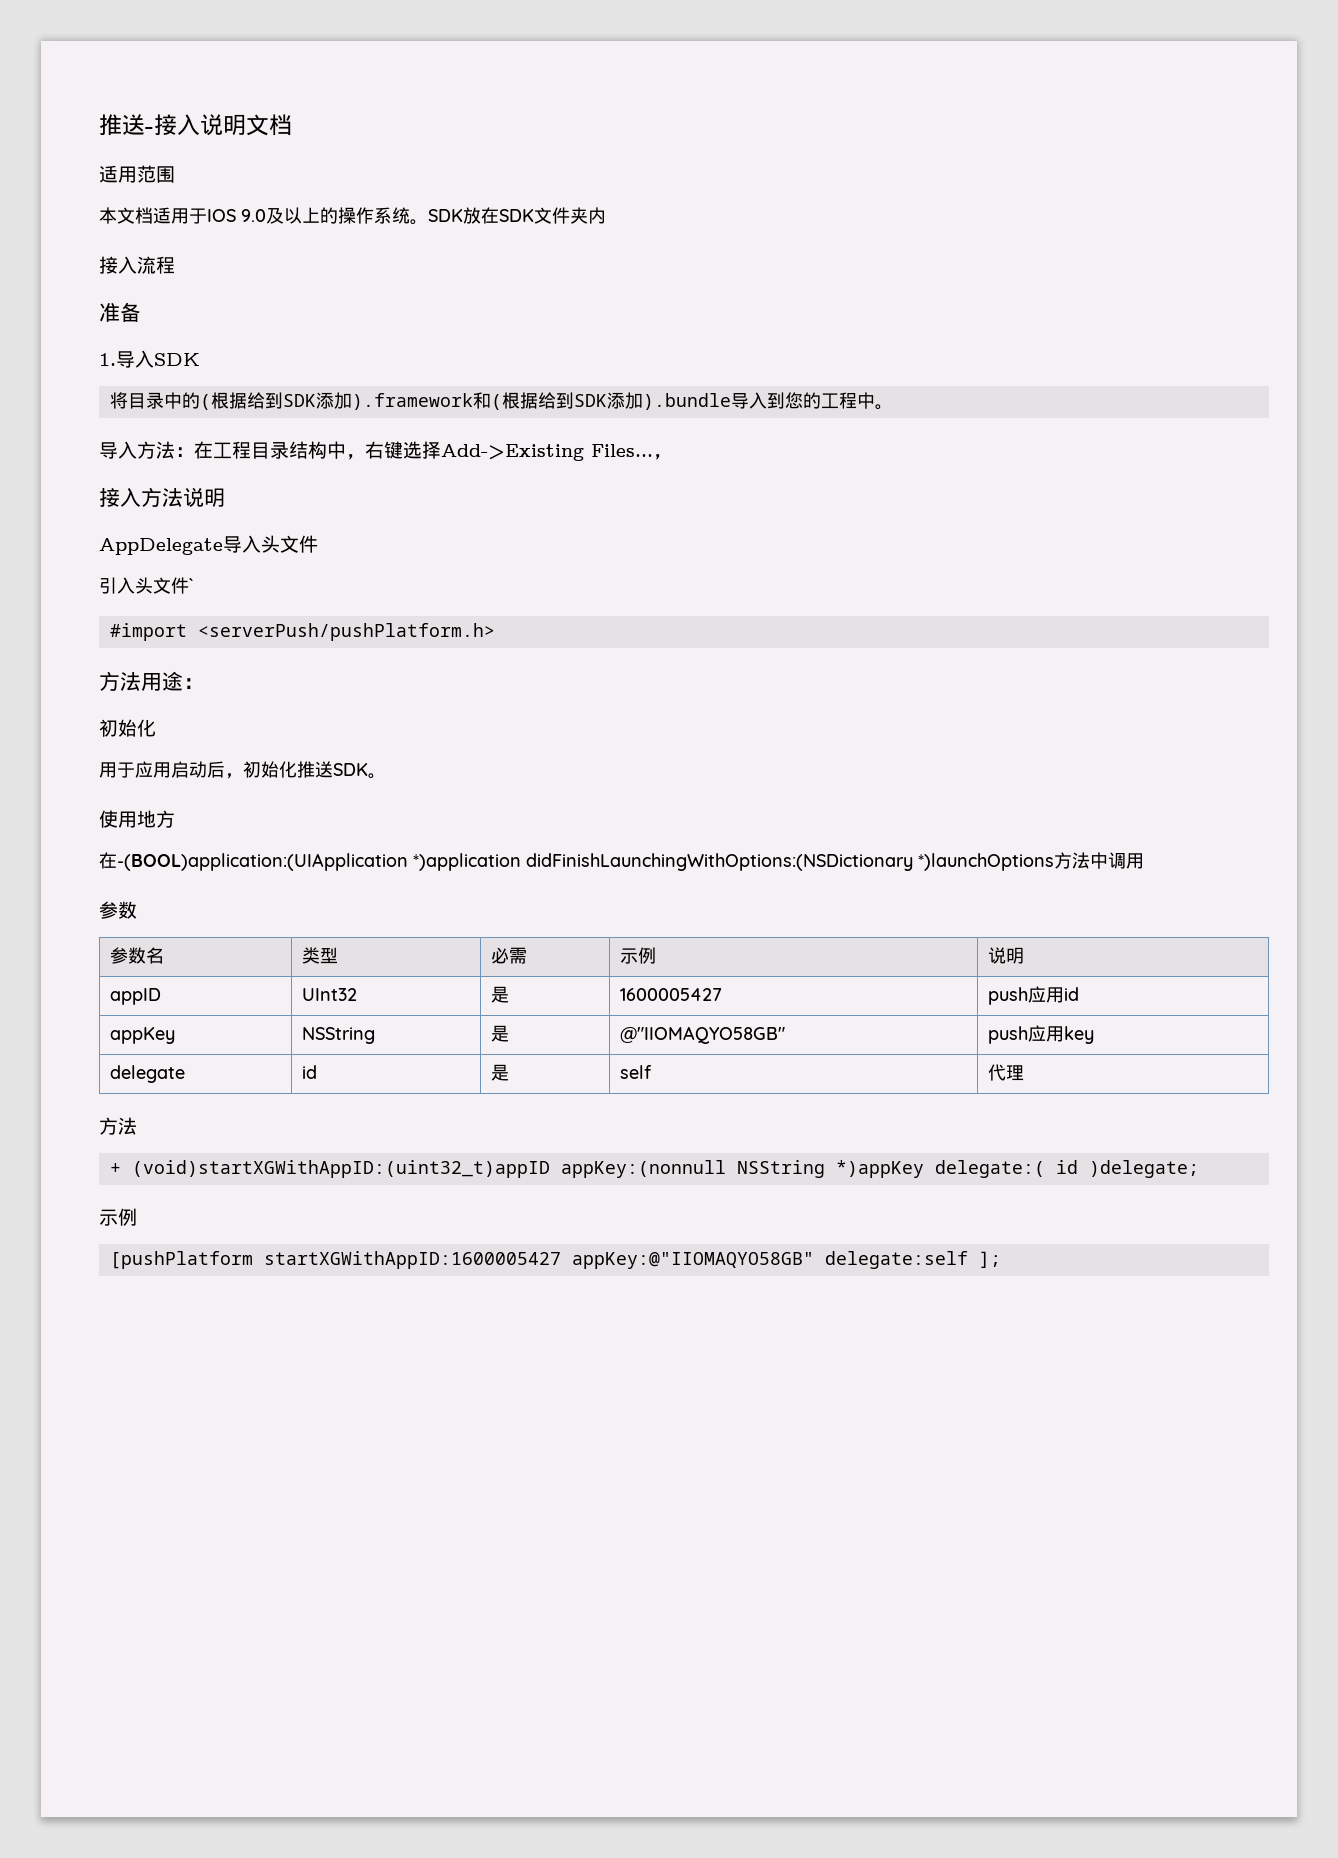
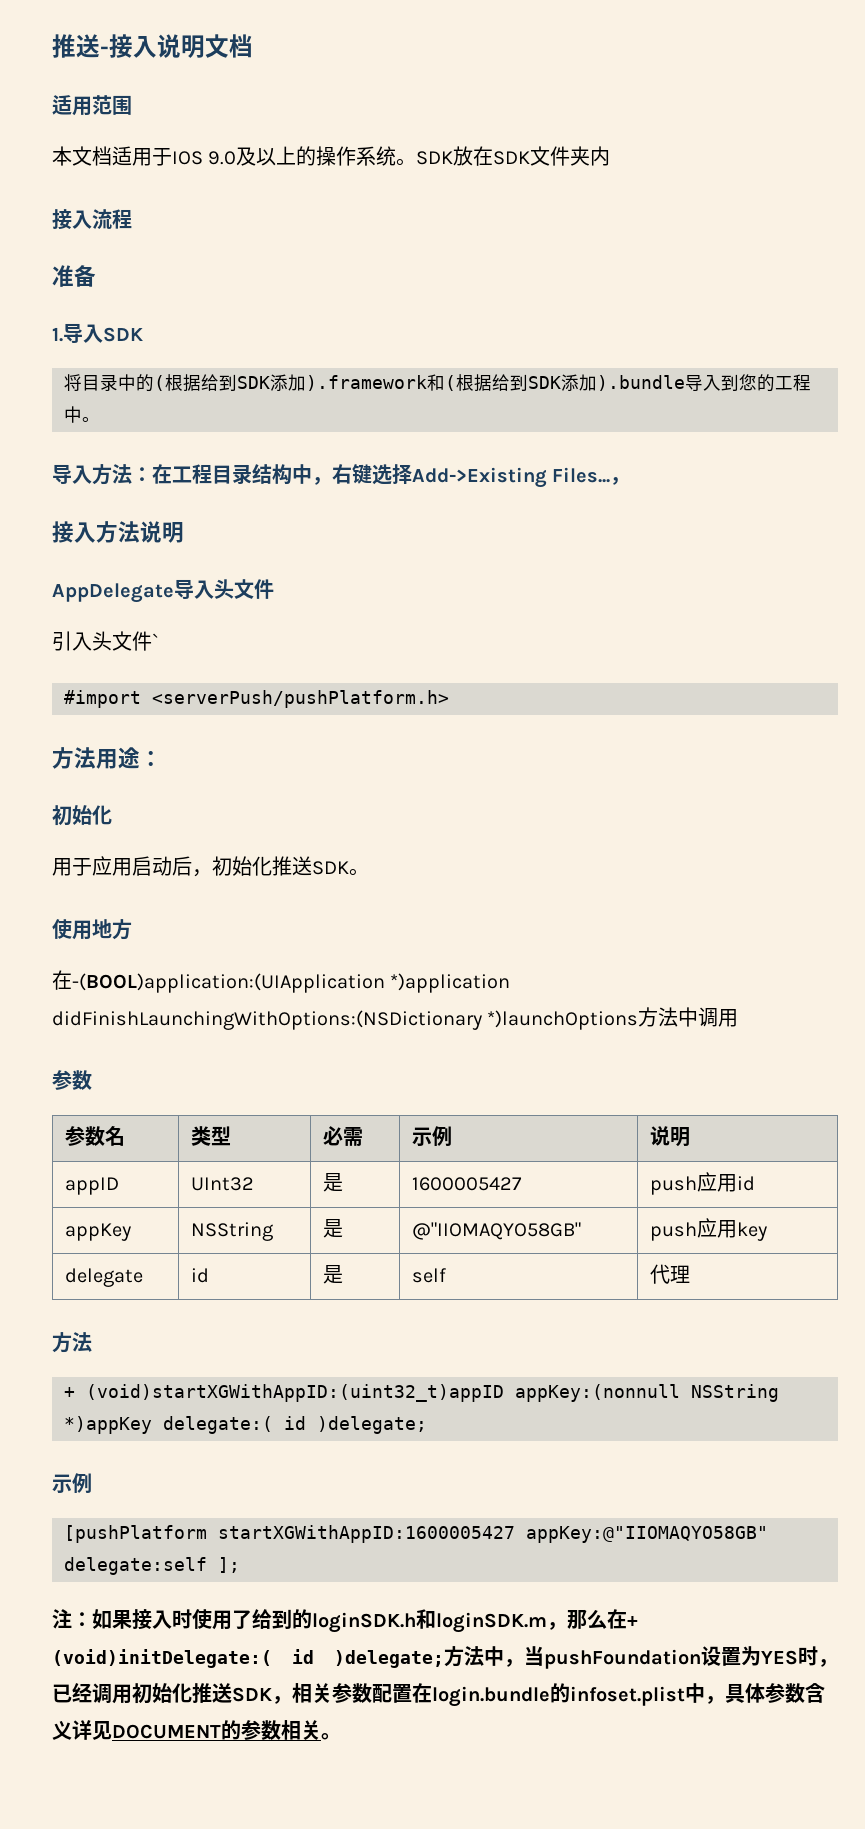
+ 注：如果接入时使用了给到的loginSDK.h和loginSDK.m，那么在+ (void)initDelegate:( id )delegate;方法中，当pushFoundation设置为YES时，已经调用初始化推送SDK，相关参数配置在login.bundle的infoset.plist中，具体参数含义详见DOCUMENT的参数相关。

